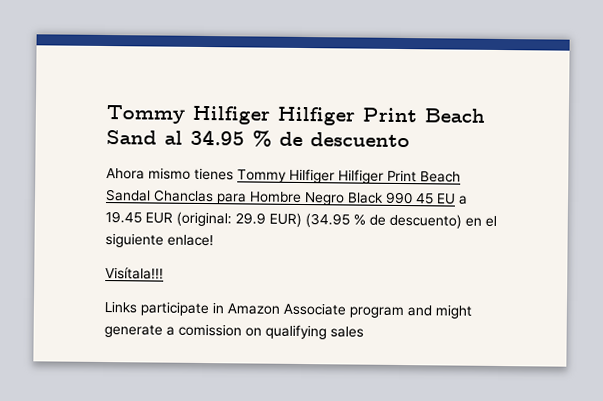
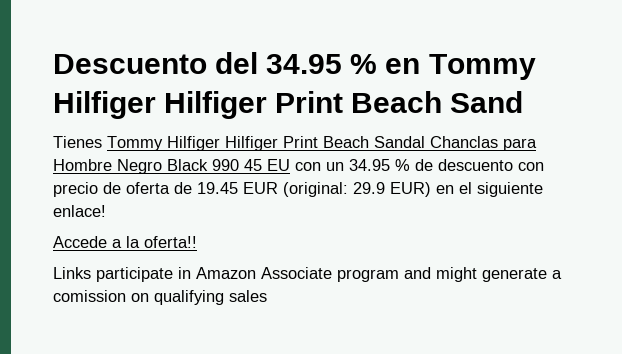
- Tommy Hilfiger Hilfiger Print Beach Sand al 34.95 % de descuento
- Ahora mismo tienes Tommy Hilfiger Hilfiger Print Beach Sandal Chanclas para Hombre Negro Black 990 45 EU a 19.45 EUR (original: 29.9 EUR) (34.95 % de descuento) en el siguiente enlace!
+ Descuento del 34.95 % en Tommy Hilfiger Hilfiger Print Beach Sand
+ Tienes Tommy Hilfiger Hilfiger Print Beach Sandal Chanclas para Hombre Negro Black 990 45 EU con un 34.95 % de descuento con precio de oferta de 19.45 EUR (original: 29.9 EUR) en el siguiente enlace!
- Visítala!!!
+ Accede a la oferta!!

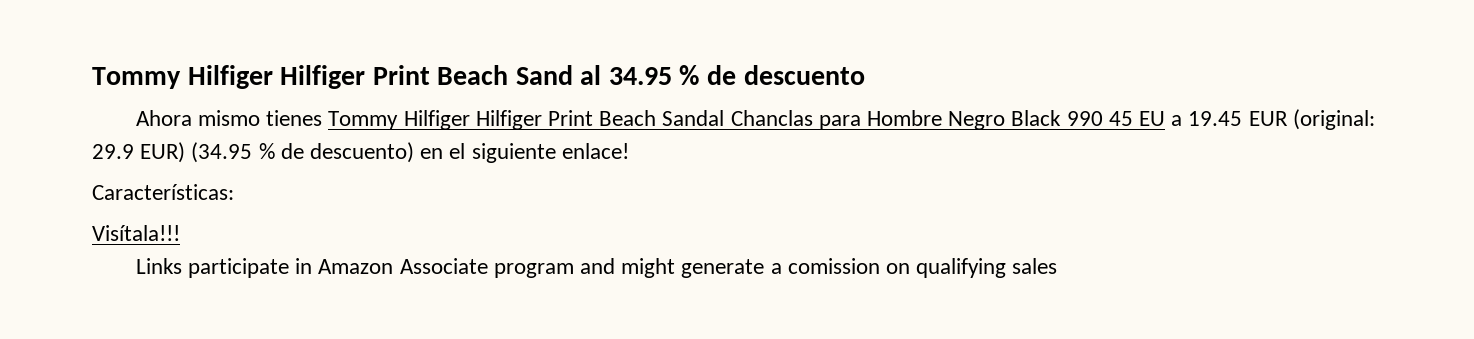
- Descuento del 34.95 % en Tommy Hilfiger Hilfiger Print Beach Sand
- Tienes Tommy Hilfiger Hilfiger Print Beach Sandal Chanclas para Hombre Negro Black 990 45 EU con un 34.95 % de descuento con precio de oferta de 19.45 EUR (original: 29.9 EUR) en el siguiente enlace!
+ Tommy Hilfiger Hilfiger Print Beach Sand al 34.95 % de descuento
+ Ahora mismo tienes Tommy Hilfiger Hilfiger Print Beach Sandal Chanclas para Hombre Negro Black 990 45 EU a 19.45 EUR (original: 29.9 EUR) (34.95 % de descuento) en el siguiente enlace!
- Accede a la oferta!!
+ Características:
+ Visítala!!!

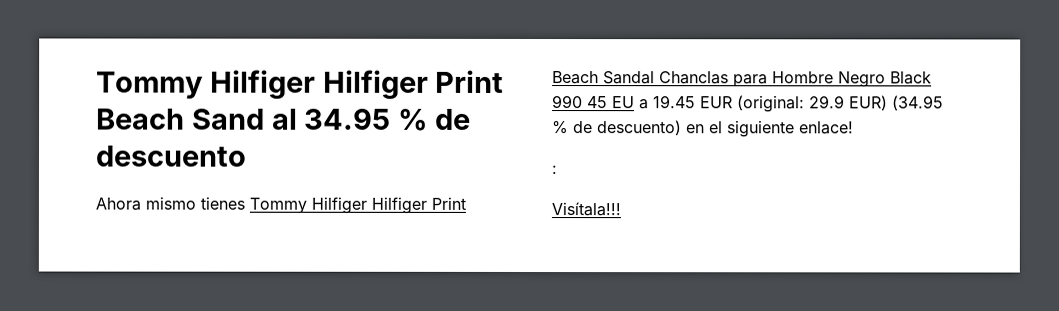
- Características:
+ :
- Links participate in Amazon Associate program and might generate a comission on qualifying sales

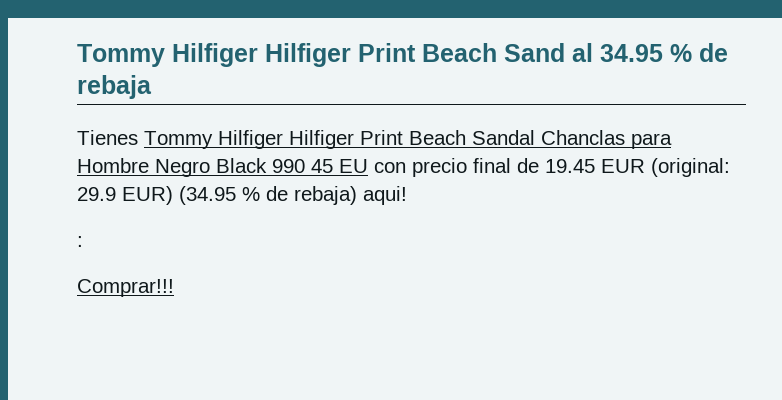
- Tommy Hilfiger Hilfiger Print Beach Sand al 34.95 % de descuento
- Ahora mismo tienes Tommy Hilfiger Hilfiger Print Beach Sandal Chanclas para Hombre Negro Black 990 45 EU a 19.45 EUR (original: 29.9 EUR) (34.95 % de descuento) en el siguiente enlace!
+ Tommy Hilfiger Hilfiger Print Beach Sand al 34.95 % de rebaja
+ Tienes Tommy Hilfiger Hilfiger Print Beach Sandal Chanclas para Hombre Negro Black 990 45 EU con precio final de 19.45 EUR (original: 29.9 EUR) (34.95 % de rebaja) aqui!
- Visítala!!!
+ Comprar!!!

